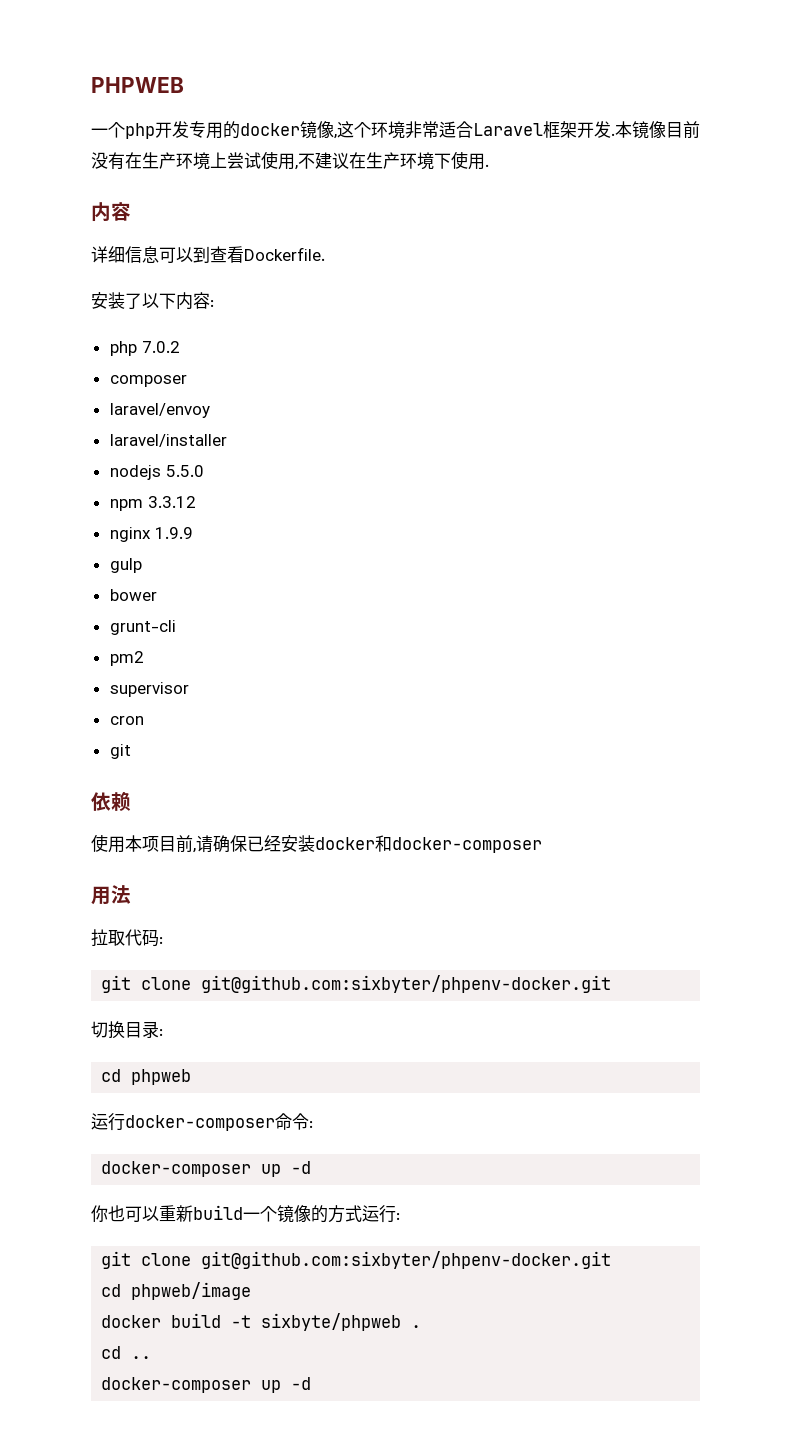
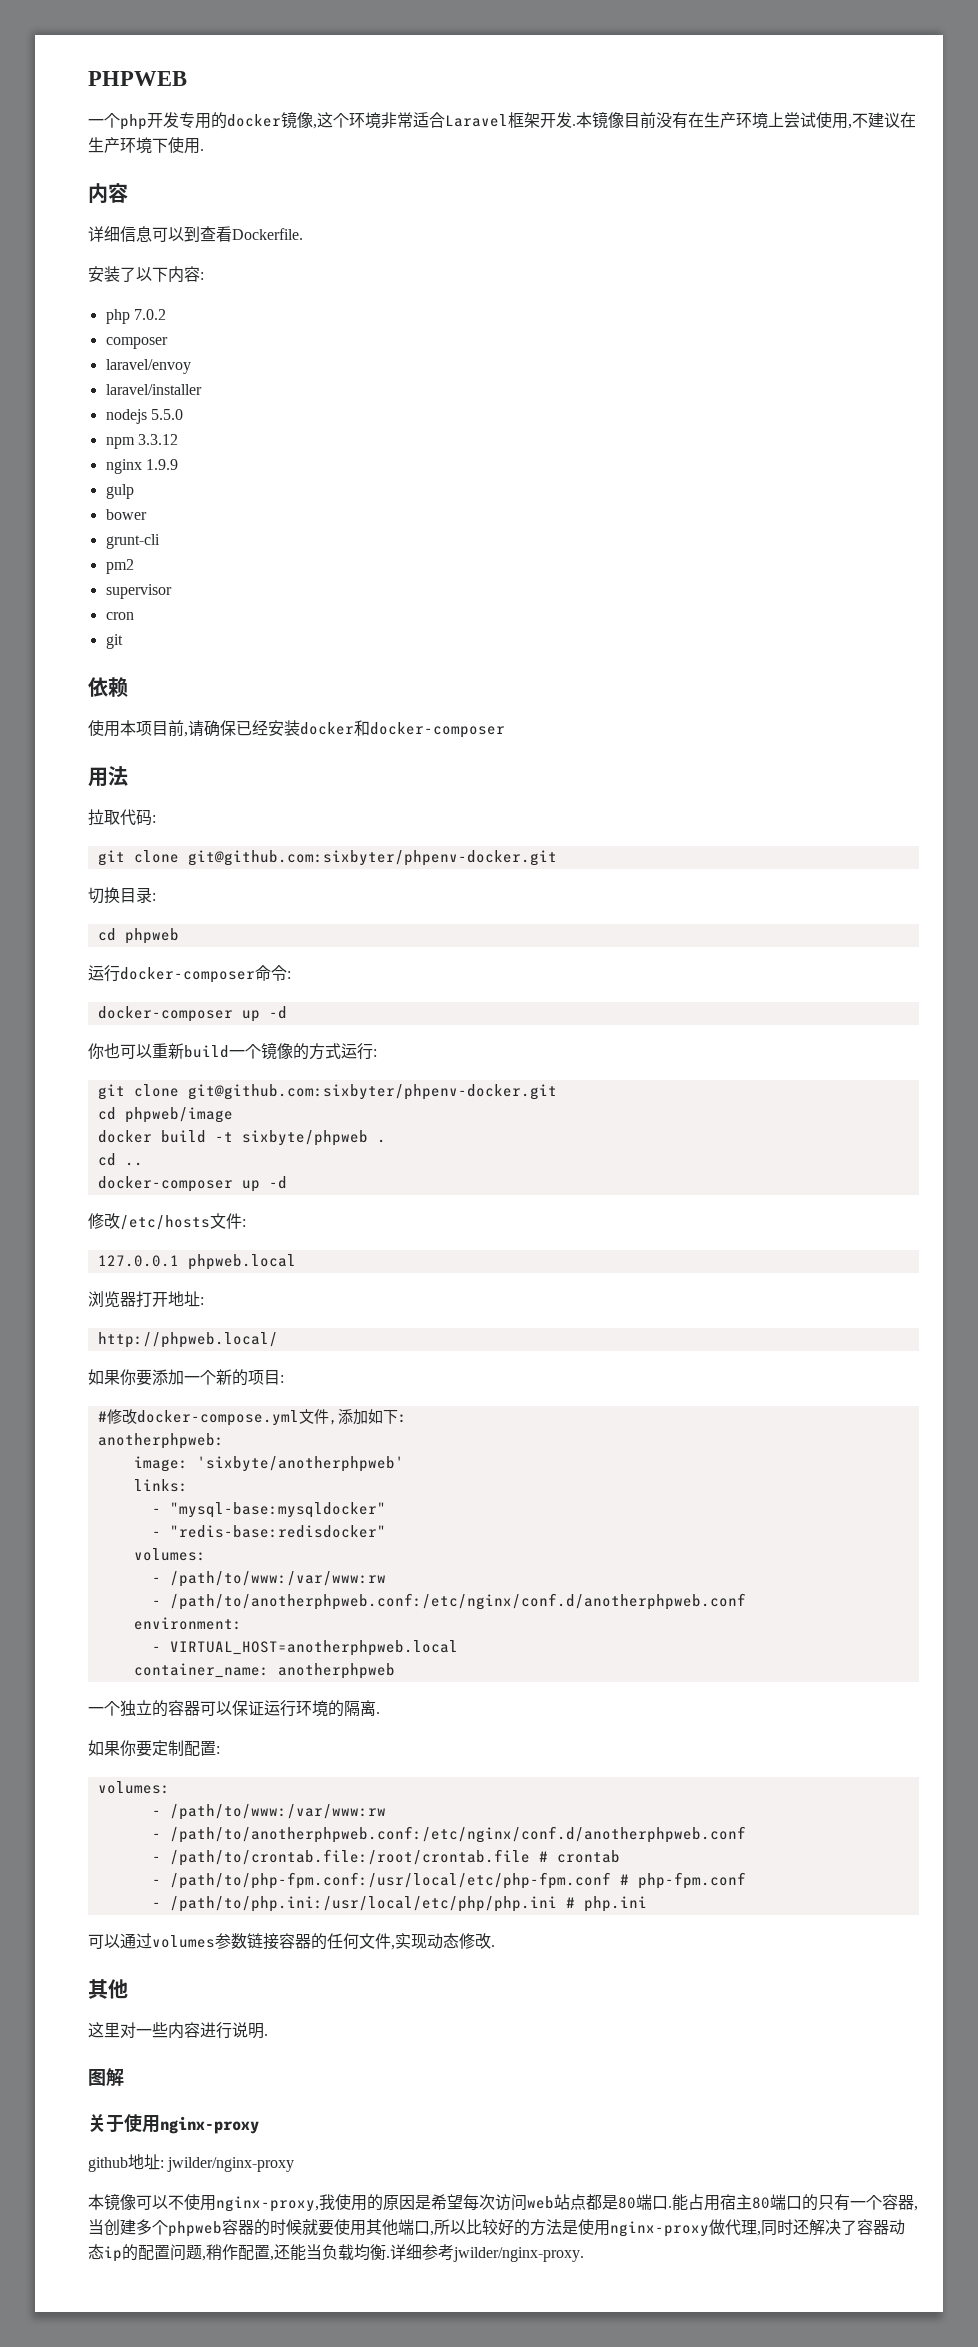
+ 修改/etc/hosts文件:
+ 127.0.0.1 phpweb.local
+ 浏览器打开地址:
+ http://phpweb.local/
+ 如果你要添加一个新的项目:
+ #修改docker-compose.yml文件,添加如下:
+ anotherphpweb:
+ image: 'sixbyte/anotherphpweb'
+ links:
+ - "mysql-base:mysqldocker"
+ - "redis-base:redisdocker"
+ volumes:
+ - /path/to/www:/var/www:rw
+ - /path/to/anotherphpweb.conf:/etc/nginx/conf.d/anotherphpweb.conf
+ environment:
+ - VIRTUAL_HOST=anotherphpweb.local
+ container_name: anotherphpweb
+ 一个独立的容器可以保证运行环境的隔离.
+ 如果你要定制配置:
+ volumes:
+ - /path/to/www:/var/www:rw
+ - /path/to/anotherphpweb.conf:/etc/nginx/conf.d/anotherphpweb.conf
+ - /path/to/crontab.file:/root/crontab.file # crontab
+ - /path/to/php-fpm.conf:/usr/local/etc/php-fpm.conf # php-fpm.conf
+ - /path/to/php.ini:/usr/local/etc/php/php.ini # php.ini
+ 可以通过volumes参数链接容器的任何文件,实现动态修改.
+ 其他
+ 这里对一些内容进行说明.
+ 图解
+ 关于使用nginx-proxy
+ github地址: jwilder/nginx-proxy
+ 本镜像可以不使用nginx-proxy,我使用的原因是希望每次访问web站点都是80端口.能占用宿主80端口的只有一个容器,当创建多个phpweb容器的时候就要使用其他端口,所以比较好的方法是使用nginx-proxy做代理,同时还解决了容器动态ip的配置问题,稍作配置,还能当负载均衡.详细参考jwilder/nginx-proxy.

